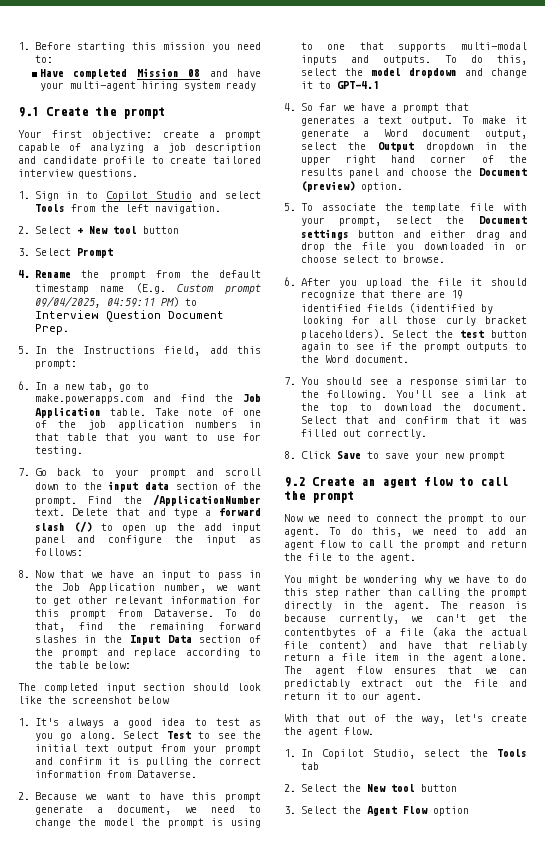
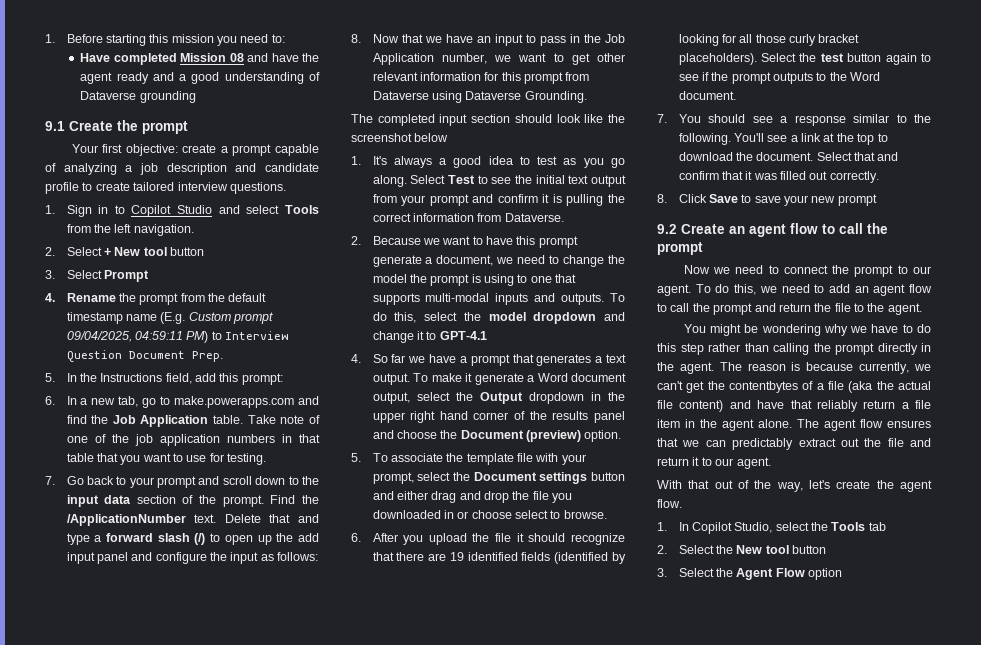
- Have completed Mission 08 and have your multi-agent hiring system ready
+ Have completed Mission 08 and have the agent ready and a good understanding of Dataverse grounding
- 8. Now that we have an input to pass in the Job Application number, we want to get other relevant information for this prompt from Dataverse. To do that, find the remaining forward slashes in the Input Data section of the prompt and replace according to the table below:
+ 8. Now that we have an input to pass in the Job Application number, we want to get other relevant information for this prompt from Dataverse using Dataverse Grounding.

